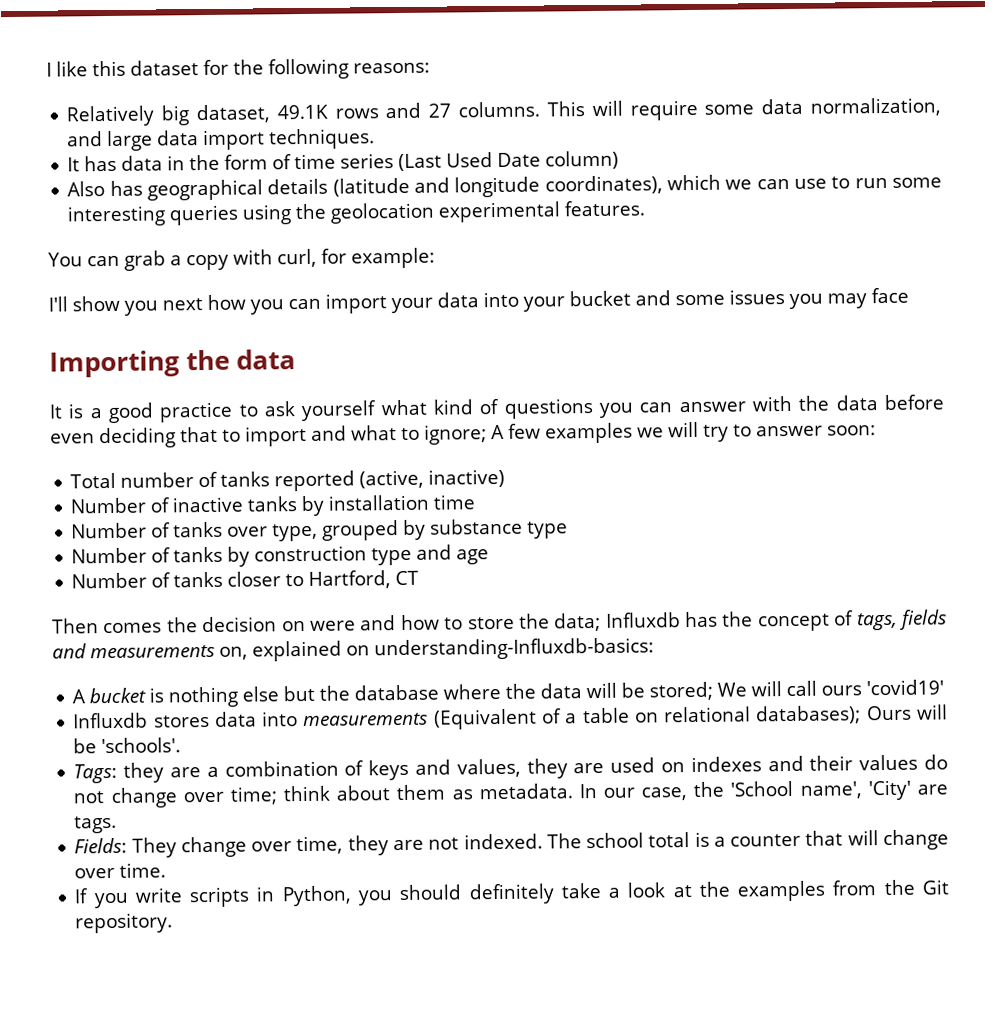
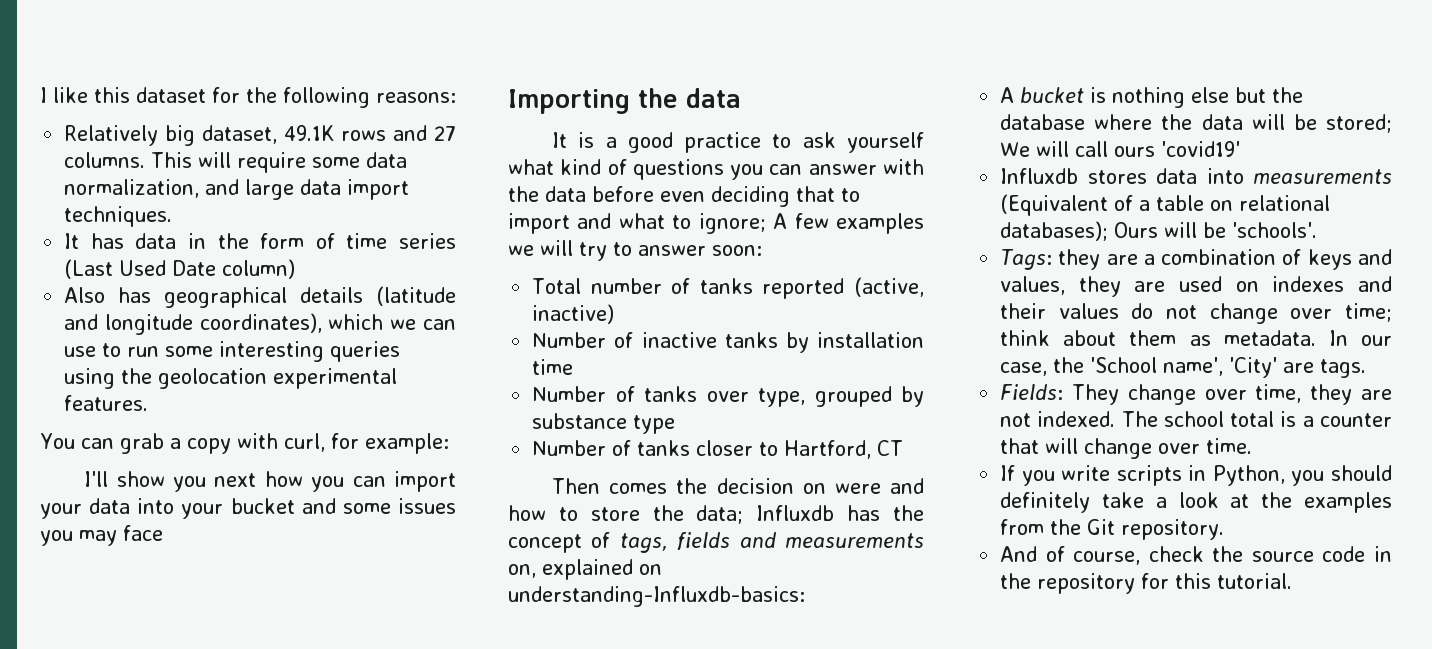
- Number of tanks by construction type and age
+ And of course, check the source code in the repository for this tutorial.

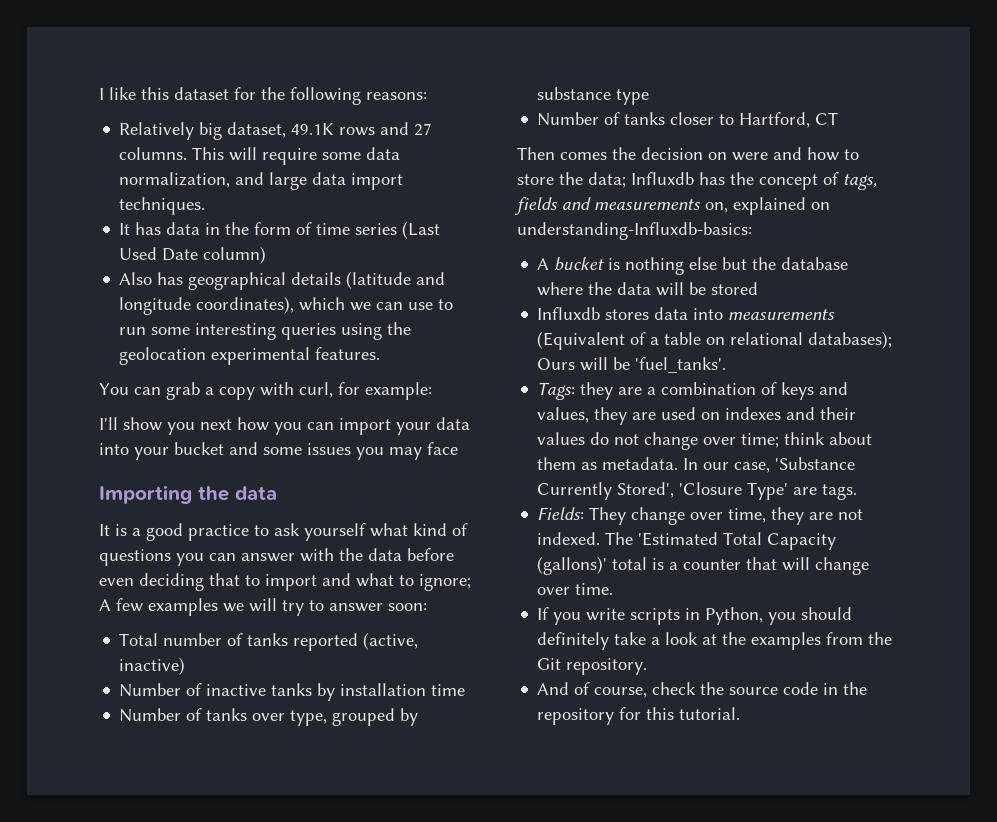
- A bucket is nothing else but the database where the data will be stored; We will call ours 'covid19'
+ A bucket is nothing else but the database where the data will be stored
- Influxdb stores data into measurements (Equivalent of a table on relational databases); Ours will be 'schools'.
+ Influxdb stores data into measurements (Equivalent of a table on relational databases); Ours will be 'fuel_tanks'.
- In our case, the 'School name', 'City' are tags.
+ In our case, 'Substance Currently Stored', 'Closure Type' are tags.
- The school total is a counter that will change over time.
+ The 'Estimated Total Capacity (gallons)' total is a counter that will change over time.

